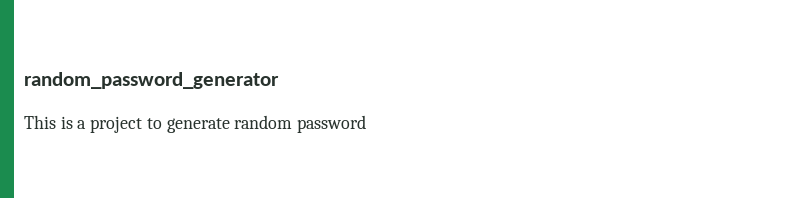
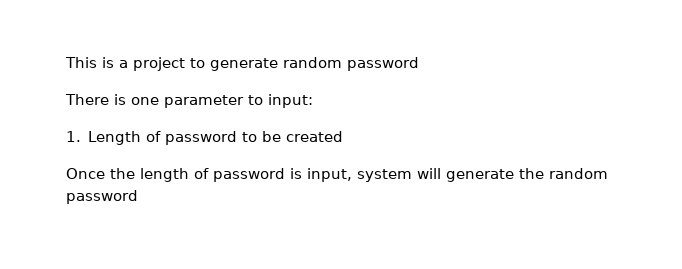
- random_password_generator
+ There is one parameter to input:
+ 1. Length of password to be created
+ Once the length of password is input, system will generate the random password

